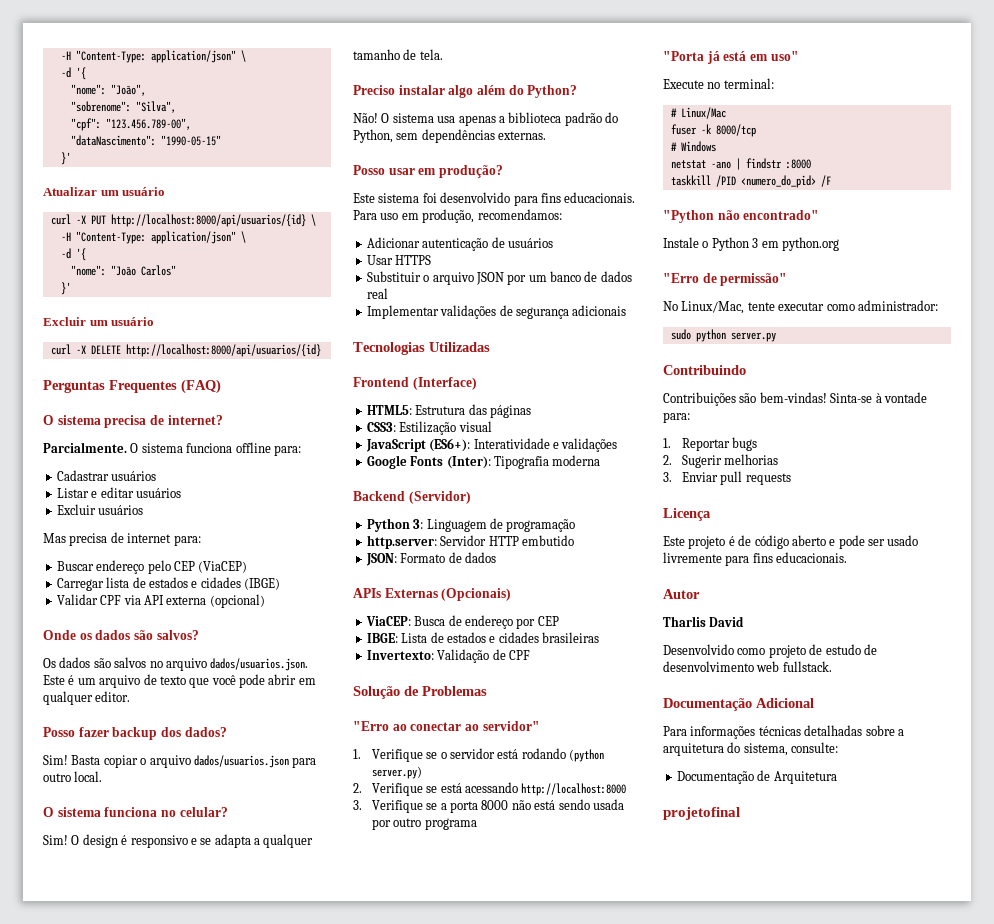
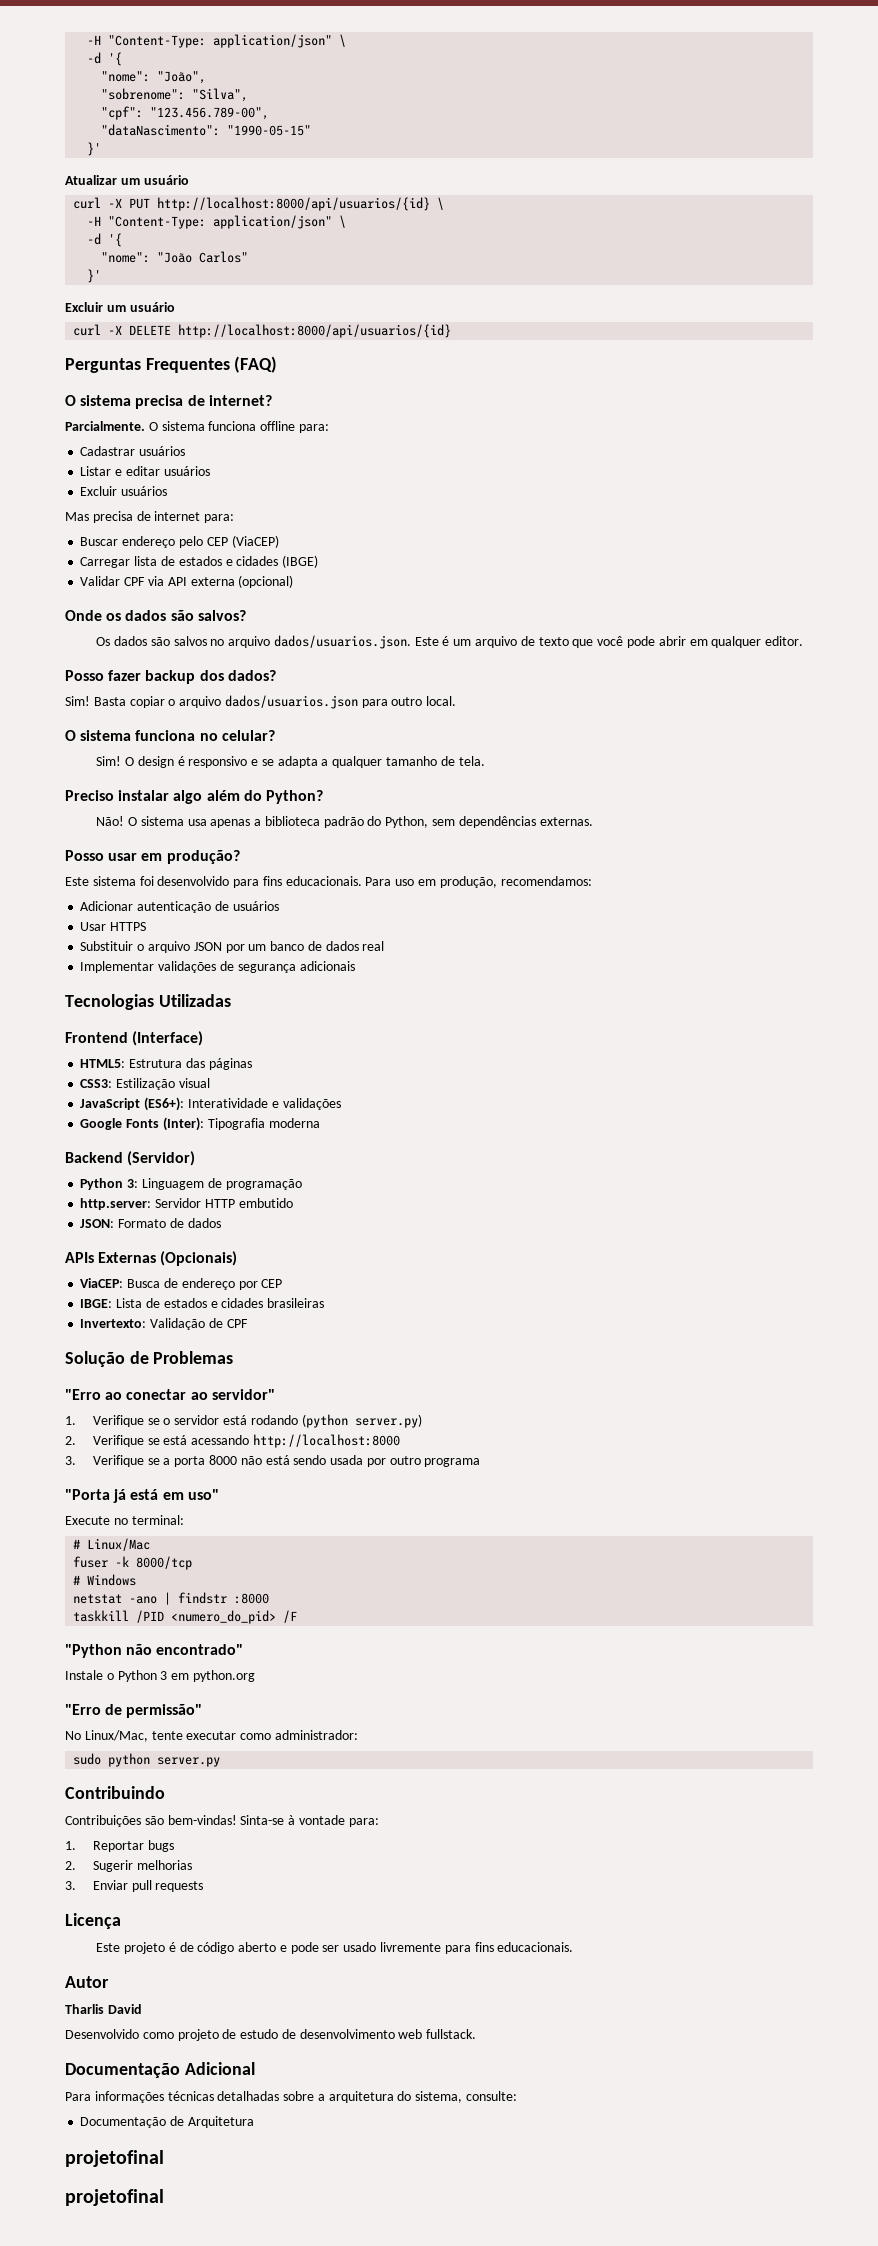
  Documentação de Arquitetura
+ projetofinal

